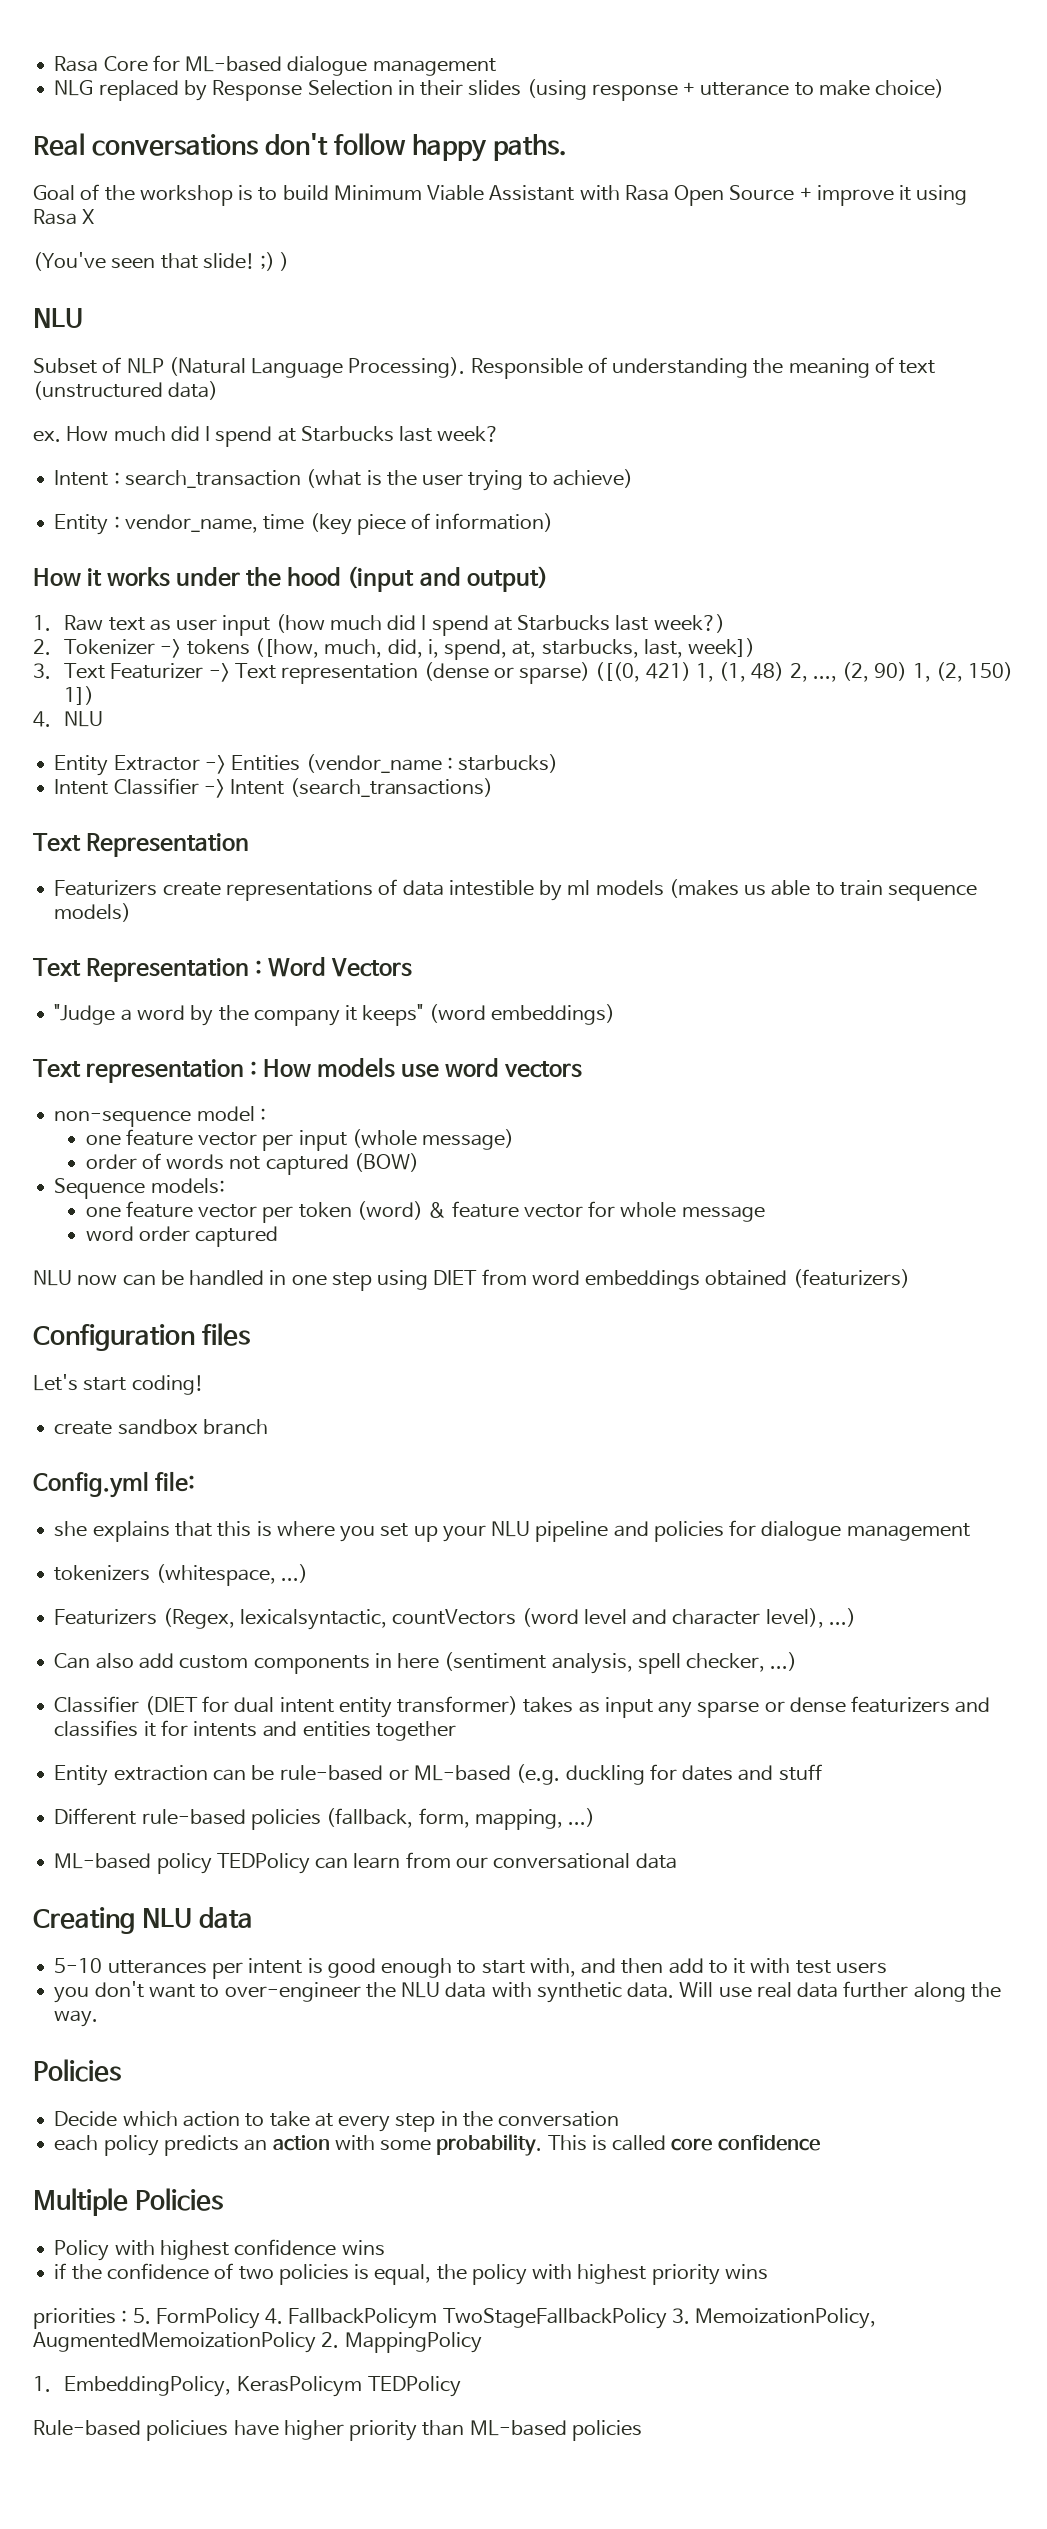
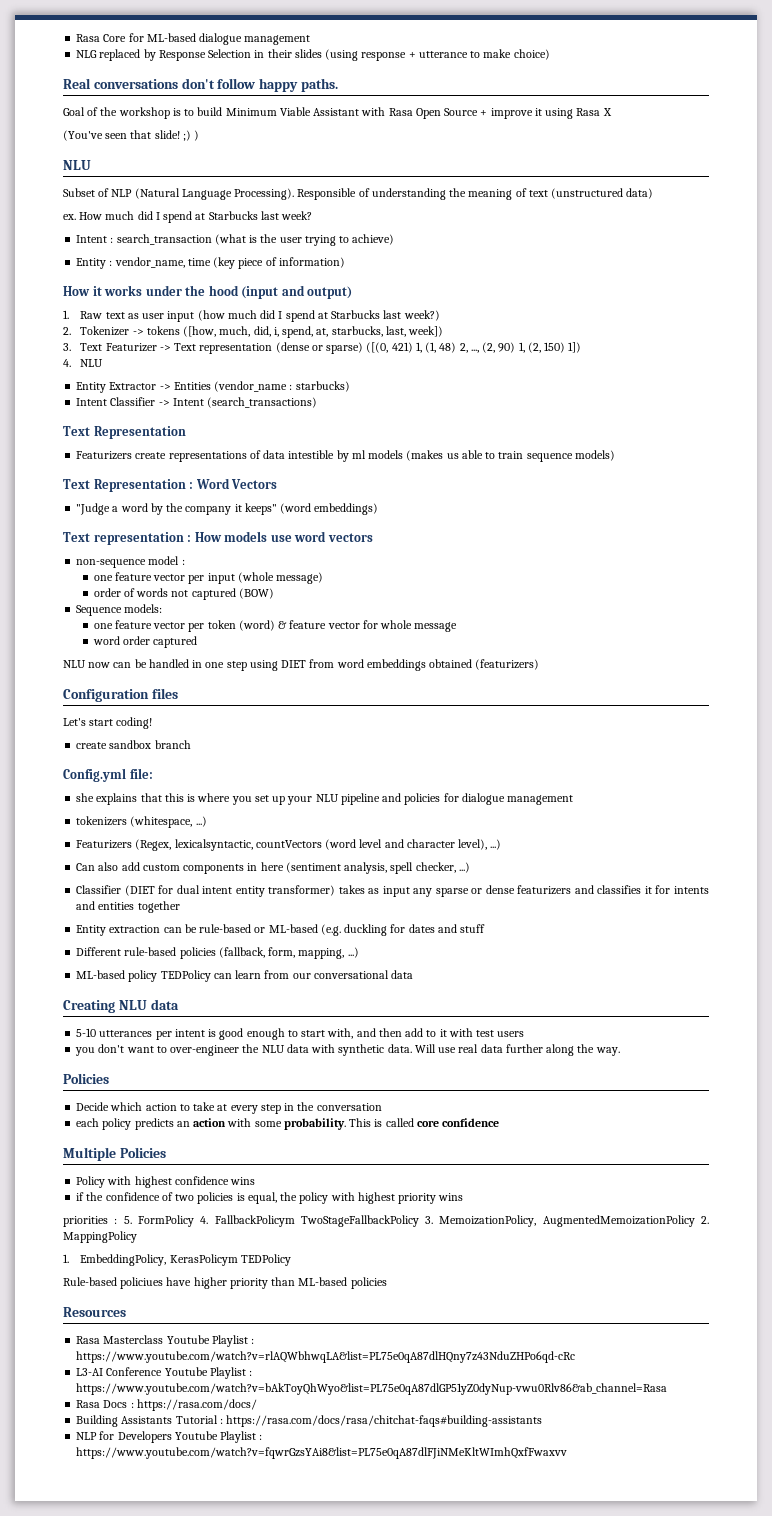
+ Resources
+ Rasa Masterclass Youtube Playlist : https://www.youtube.com/watch?v=rlAQWbhwqLA&list=PL75e0qA87dlHQny7z43NduZHPo6qd-cRc
+ L3-AI Conference Youtube Playlist : https://www.youtube.com/watch?v=bAkToyQhWyo&list=PL75e0qA87dlGP51yZ0dyNup-vwu0Rlv86&ab_channel=Rasa
+ Rasa Docs : https://rasa.com/docs/
+ Building Assistants Tutorial : https://rasa.com/docs/rasa/chitchat-faqs#building-assistants
+ NLP for Developers Youtube Playlist : https://www.youtube.com/watch?v=fqwrGzsYAi8&list=PL75e0qA87dlFJiNMeKltWImhQxfFwaxvv

